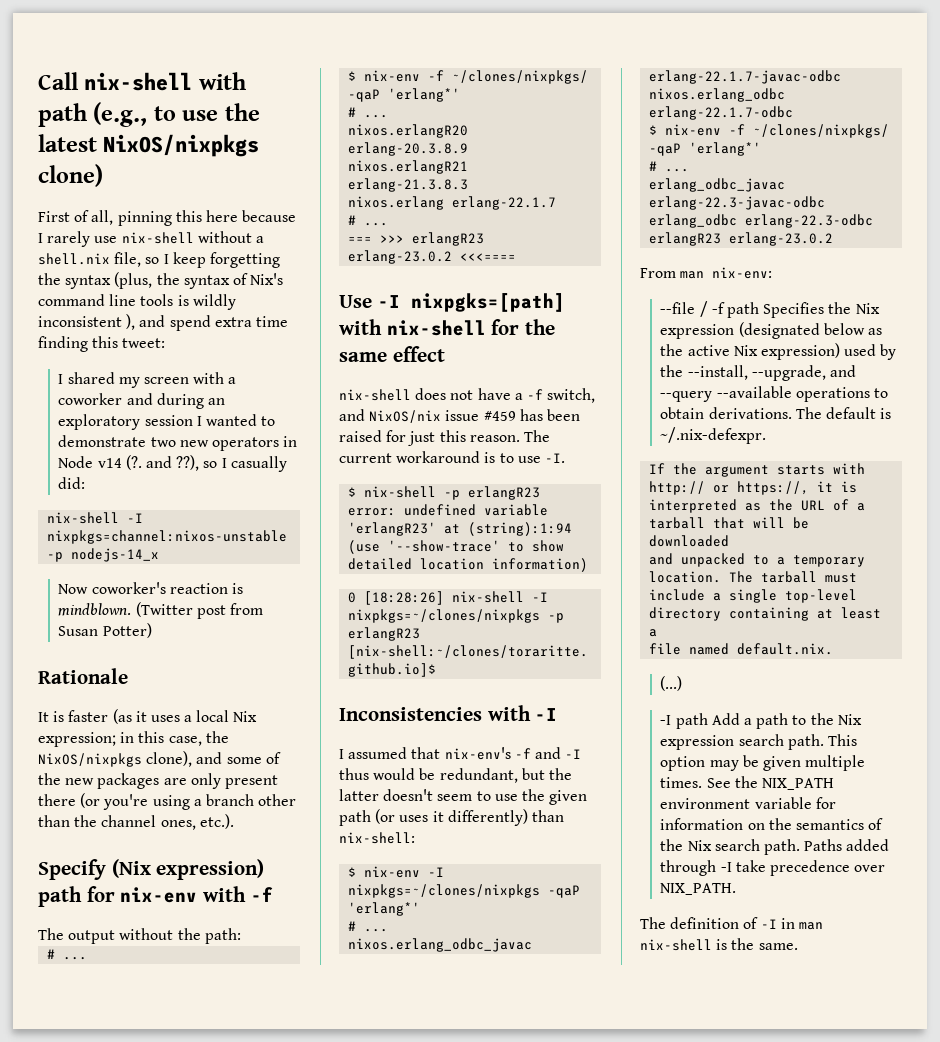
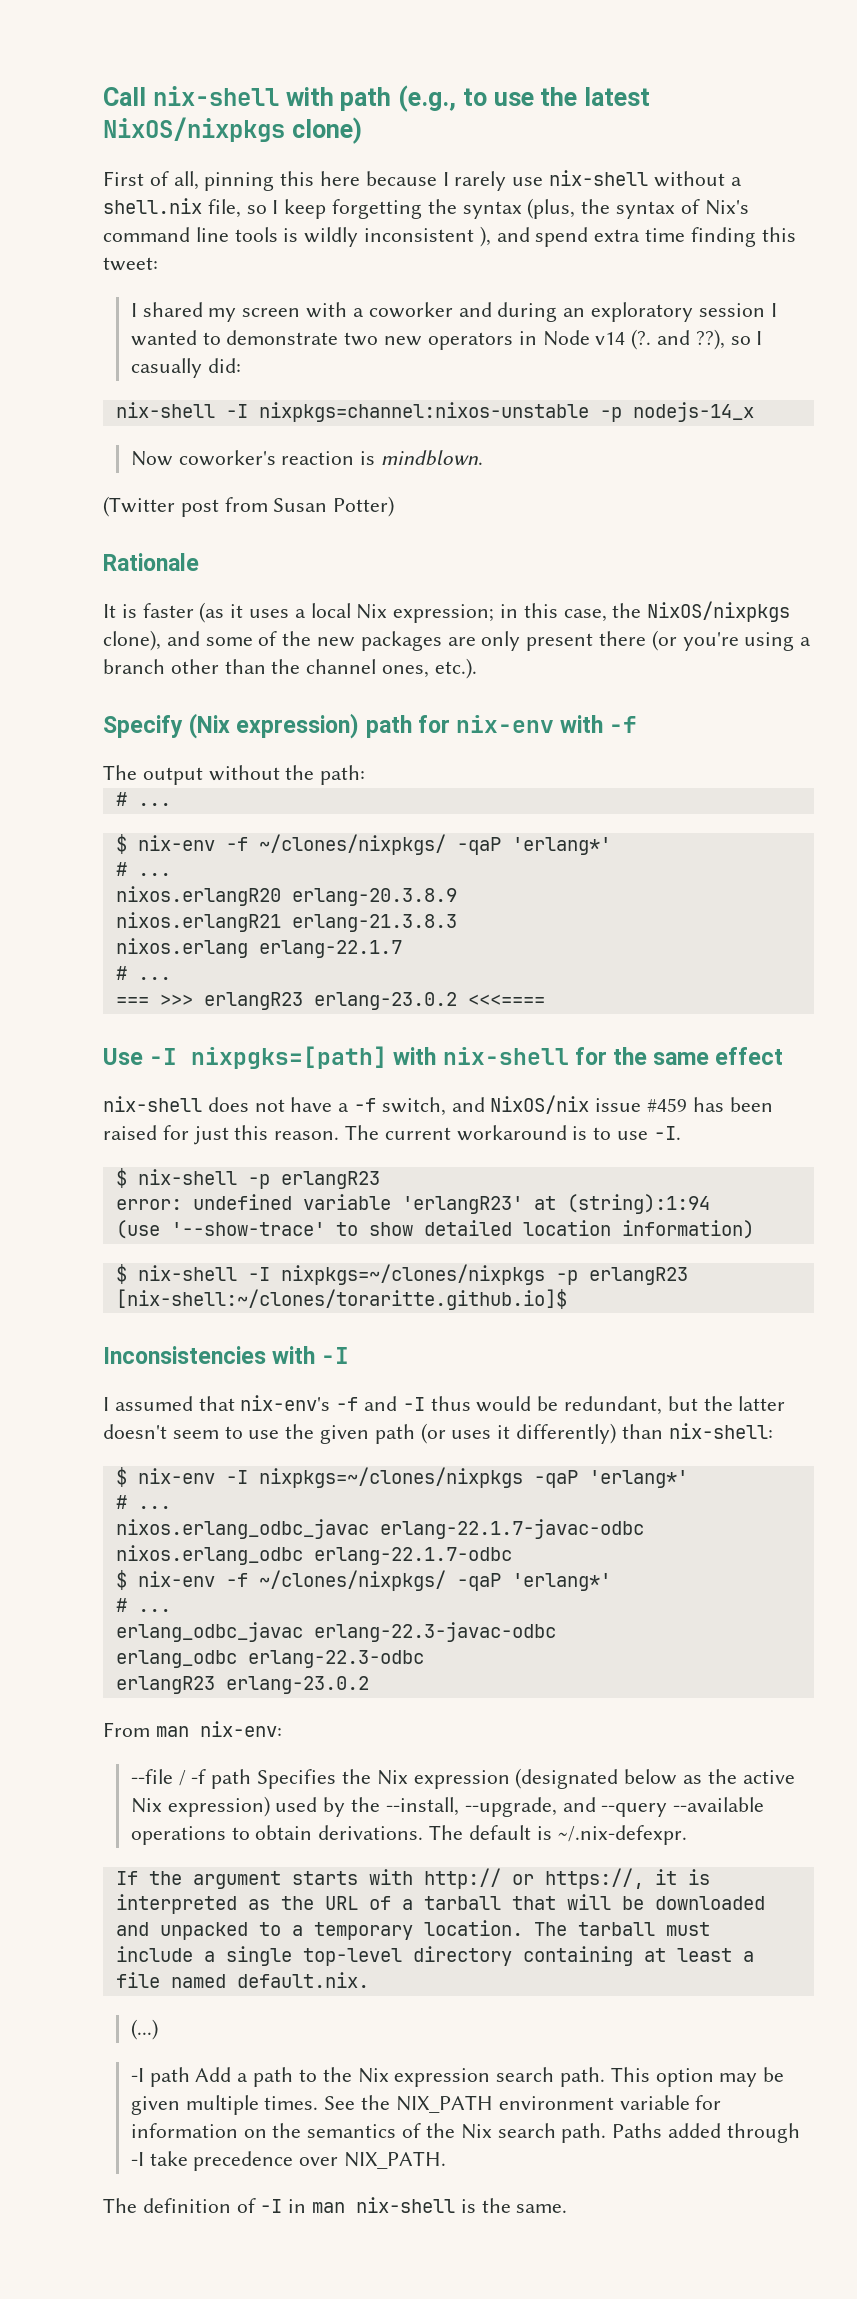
- Now coworker's reaction is mindblown. (Twitter post from Susan Potter)
+ Now coworker's reaction is mindblown.
+ (Twitter post from Susan Potter)
- 0 [18:28:26] nix-shell -I nixpkgs=~/clones/nixpkgs -p erlangR23
+ $ nix-shell -I nixpkgs=~/clones/nixpkgs -p erlangR23

